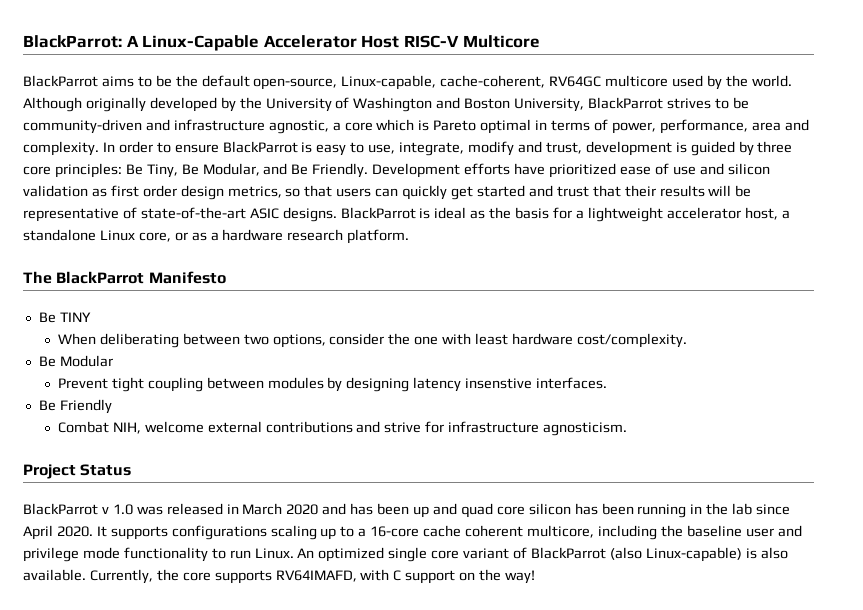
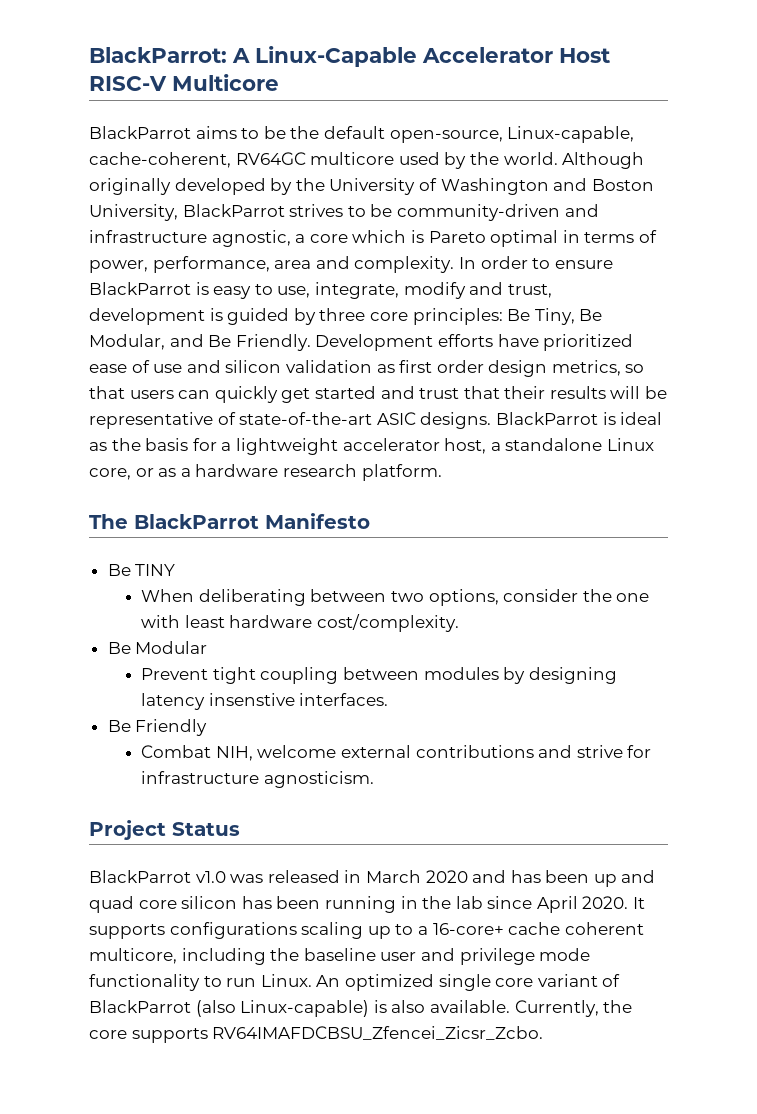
- BlackParrot v 1.0 was released in March 2020 and has been up and quad core silicon has been running in the lab since April 2020.
+ BlackParrot v1.0 was released in March 2020 and has been up and quad core silicon has been running in the lab since April 2020.
- It supports configurations scaling up to a 16-core cache coherent multicore, including the baseline user and privilege mode functionality to run Linux.
+ It supports configurations scaling up to a 16-core+ cache coherent multicore, including the baseline user and privilege mode functionality to run Linux.
- Currently, the core supports RV64IMAFD, with C support on the way!
+ Currently, the core supports RV64IMAFDCBSU_Zfencei_Zicsr_Zcbo.

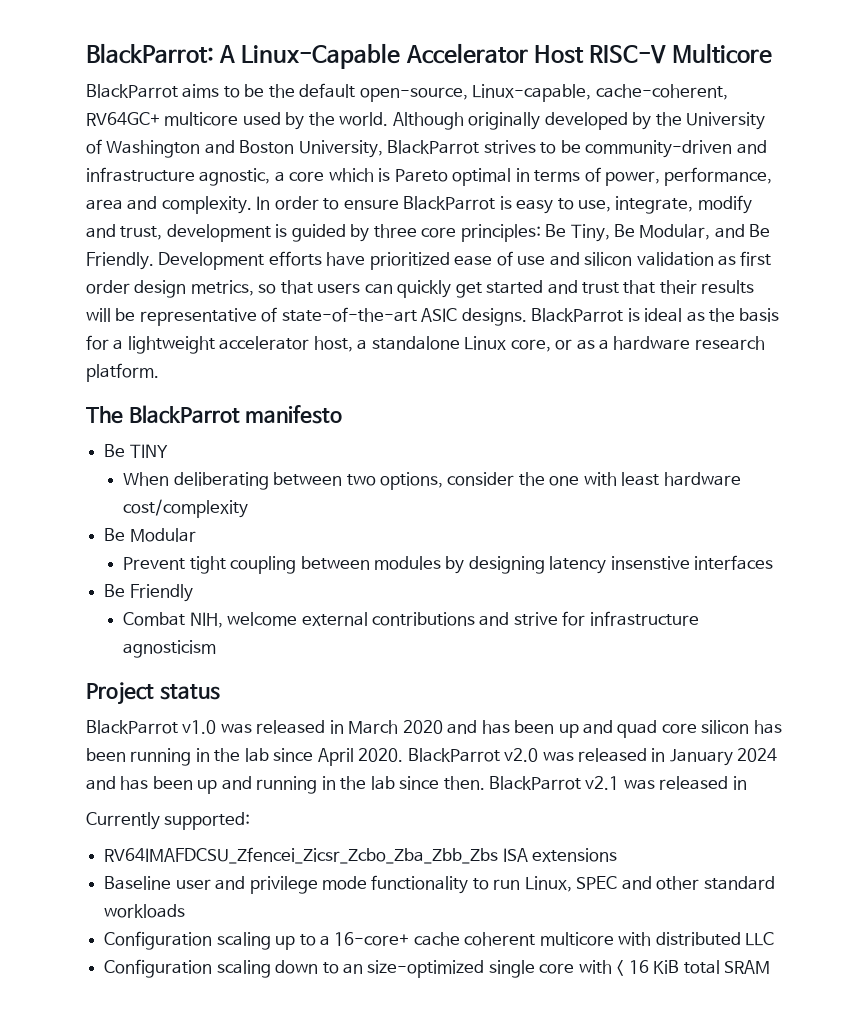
- BlackParrot aims to be the default open-source, Linux-capable, cache-coherent, RV64GC multicore used by the world.
+ BlackParrot aims to be the default open-source, Linux-capable, cache-coherent, RV64GC+ multicore used by the world.
- The BlackParrot Manifesto
+ The BlackParrot manifesto
- When deliberating between two options, consider the one with least hardware cost/complexity.
+ When deliberating between two options, consider the one with least hardware cost/complexity
- Prevent tight coupling between modules by designing latency insenstive interfaces.
+ Prevent tight coupling between modules by designing latency insenstive interfaces
- Combat NIH, welcome external contributions and strive for infrastructure agnosticism.
+ Combat NIH, welcome external contributions and strive for infrastructure agnosticism
- Project Status
+ Project status
- It supports configurations scaling up to a 16-core+ cache coherent multicore, including the baseline user and privilege mode functionality to run Linux. An optimized single core variant of BlackParrot (also Linux-capable) is also available. Currently, the core supports RV64IMAFDCBSU_Zfencei_Zicsr_Zcbo.
+ BlackParrot v2.0 was released in January 2024 and has been up and running in the lab since then. BlackParrot v2.1 was released in
+ Currently supported:
+ RV64IMAFDCSU_Zfencei_Zicsr_Zcbo_Zba_Zbb_Zbs ISA extensions
+ Baseline user and privilege mode functionality to run Linux, SPEC and other standard workloads
+ Configuration scaling up to a 16-core+ cache coherent multicore with distributed LLC
+ Configuration scaling down to an size-optimized single core with < 16 KiB total SRAM

